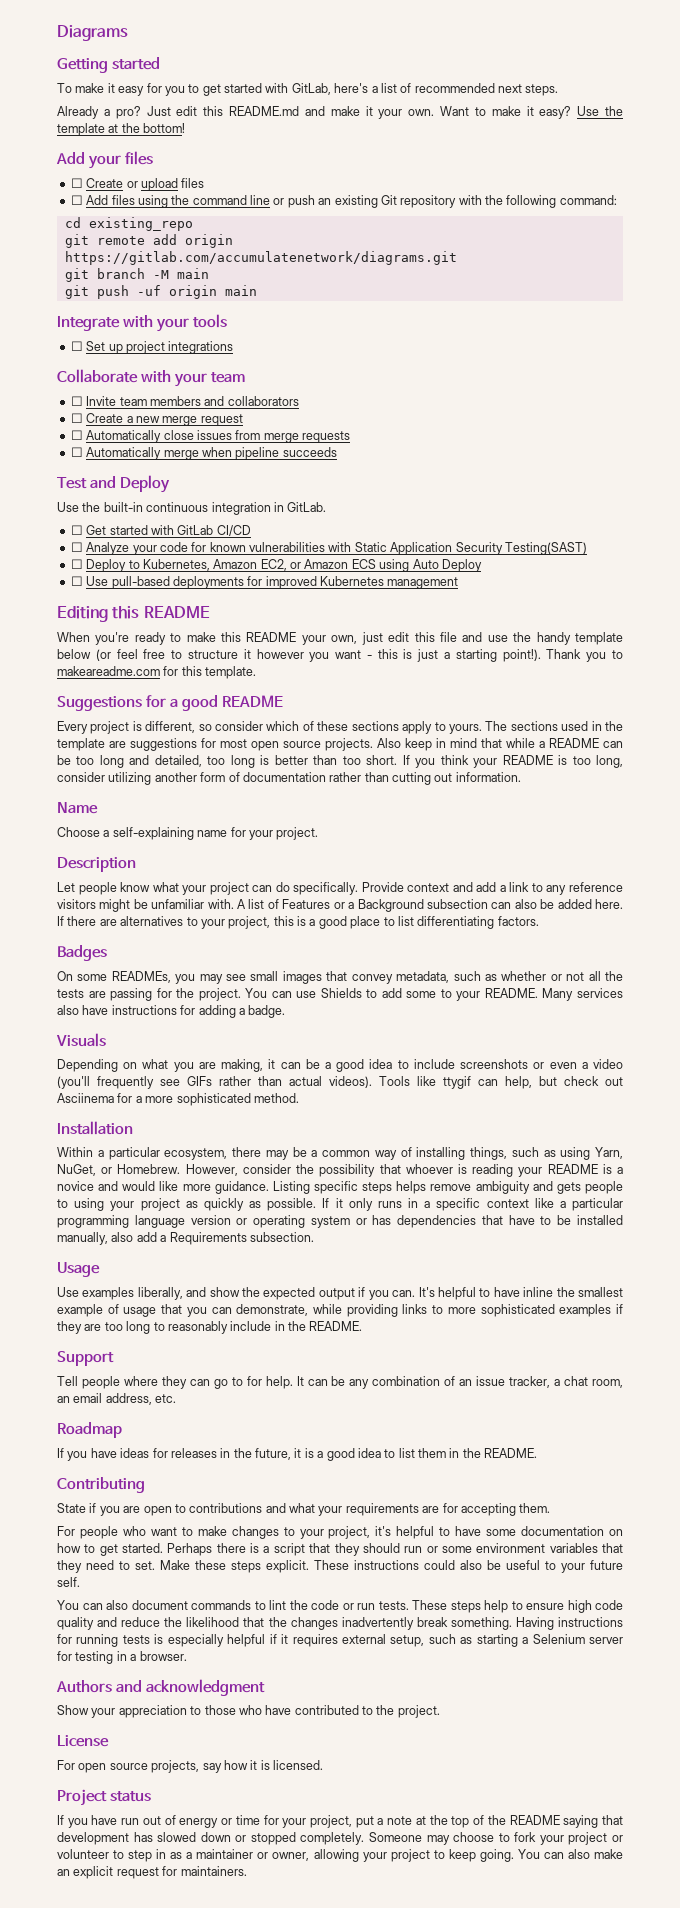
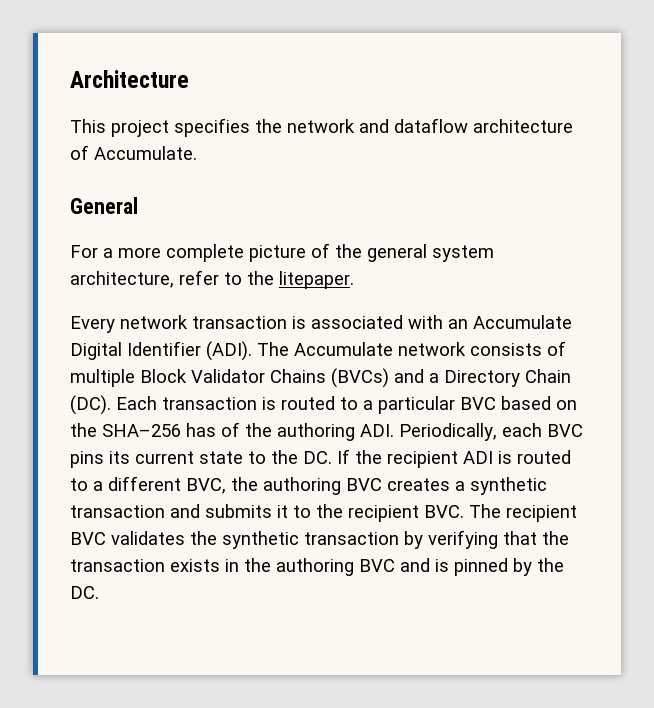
- Diagrams
- Getting started
- To make it easy for you to get started with GitLab, here's a list of recommended next steps.
- Already a pro? Just edit this README.md and make it your own. Want to make it easy? Use the template at the bottom!
- Add your files
- ☐ Create or upload files
- ☐ Add files using the command line or push an existing Git repository with the following command:
- cd existing_repo
- git remote add origin https://gitlab.com/accumulatenetwork/diagrams.git
- git branch -M main
- git push -uf origin main
- Integrate with your tools
- ☐ Set up project integrations
- Collaborate with your team
- ☐ Invite team members and collaborators
- ☐ Create a new merge request
- ☐ Automatically close issues from merge requests
- ☐ Automatically merge when pipeline succeeds
- Test and Deploy
- Use the built-in continuous integration in GitLab.
- ☐ Get started with GitLab CI/CD
- ☐ Analyze your code for known vulnerabilities with Static Application Security Testing(SAST)
- ☐ Deploy to Kubernetes, Amazon EC2, or Amazon ECS using Auto Deploy
- ☐ Use pull-based deployments for improved Kubernetes management
- Editing this README
- When you're ready to make this README your own, just edit this file and use the handy template below (or feel free to structure it however you want - this is just a starting point!). Thank you to makeareadme.com for this template.
- Suggestions for a good README
- Every project is different, so consider which of these sections apply to yours. The sections used in the template are suggestions for most open source projects. Also keep in mind that while a README can be too long and detailed, too long is better than too short. If you think your README is too long, consider utilizing another form of documentation rather than cutting out information.
- Name
- Choose a self-explaining name for your project.
- Description
- Let people know what your project can do specifically. Provide context and add a link to any reference visitors might be unfamiliar with. A list of Features or a Background subsection can also be added here. If there are alternatives to your project, this is a good place to list differentiating factors.
- Badges
- On some READMEs, you may see small images that convey metadata, such as whether or not all the tests are passing for the project. You can use Shields to add some to your README. Many services also have instructions for adding a badge.
- Visuals
- Depending on what you are making, it can be a good idea to include screenshots or even a video (you'll frequently see GIFs rather than actual videos). Tools like ttygif can help, but check out Asciinema for a more sophisticated method.
- Installation
- Within a particular ecosystem, there may be a common way of installing things, such as using Yarn, NuGet, or Homebrew. However, consider the possibility that whoever is reading your README is a novice and would like more guidance. Listing specific steps helps remove ambiguity and gets people to using your project as quickly as possible. If it only runs in a specific context like a particular programming language version or operating system or has dependencies that have to be installed manually, also add a Requirements subsection.
- Usage
- Use examples liberally, and show the expected output if you can. It's helpful to have inline the smallest example of usage that you can demonstrate, while providing links to more sophisticated examples if they are too long to reasonably include in the README.
- Support
- Tell people where they can go to for help. It can be any combination of an issue tracker, a chat room, an email address, etc.
- Roadmap
- If you have ideas for releases in the future, it is a good idea to list them in the README.
- Contributing
- State if you are open to contributions and what your requirements are for accepting them.
- For people who want to make changes to your project, it's helpful to have some documentation on how to get started. Perhaps there is a script that they should run or some environment variables that they need to set. Make these steps explicit. These instructions could also be useful to your future self.
- You can also document commands to lint the code or run tests. These steps help to ensure high code quality and reduce the likelihood that the changes inadvertently break something. Having instructions for running tests is especially helpful if it requires external setup, such as starting a Selenium server for testing in a browser.
- Authors and acknowledgment
- Show your appreciation to those who have contributed to the project.
- License
- For open source projects, say how it is licensed.
- Project status
- If you have run out of energy or time for your project, put a note at the top of the README saying that development has slowed down or stopped completely. Someone may choose to fork your project or volunteer to step in as a maintainer or owner, allowing your project to keep going. You can also make an explicit request for maintainers.
+ Architecture
+ This project specifies the network and dataflow architecture of Accumulate.
+ General
+ For a more complete picture of the general system architecture, refer to the litepaper.
+ Every network transaction is associated with an Accumulate Digital Identifier (ADI). The Accumulate network consists of multiple Block Validator Chains (BVCs) and a Directory Chain (DC). Each transaction is routed to a particular BVC based on the SHA–256 has of the authoring ADI. Periodically, each BVC pins its current state to the DC. If the recipient ADI is routed to a different BVC, the authoring BVC creates a synthetic transaction and submits it to the recipient BVC. The recipient BVC validates the synthetic transaction by verifying that the transaction exists in the authoring BVC and is pinned by the DC.

